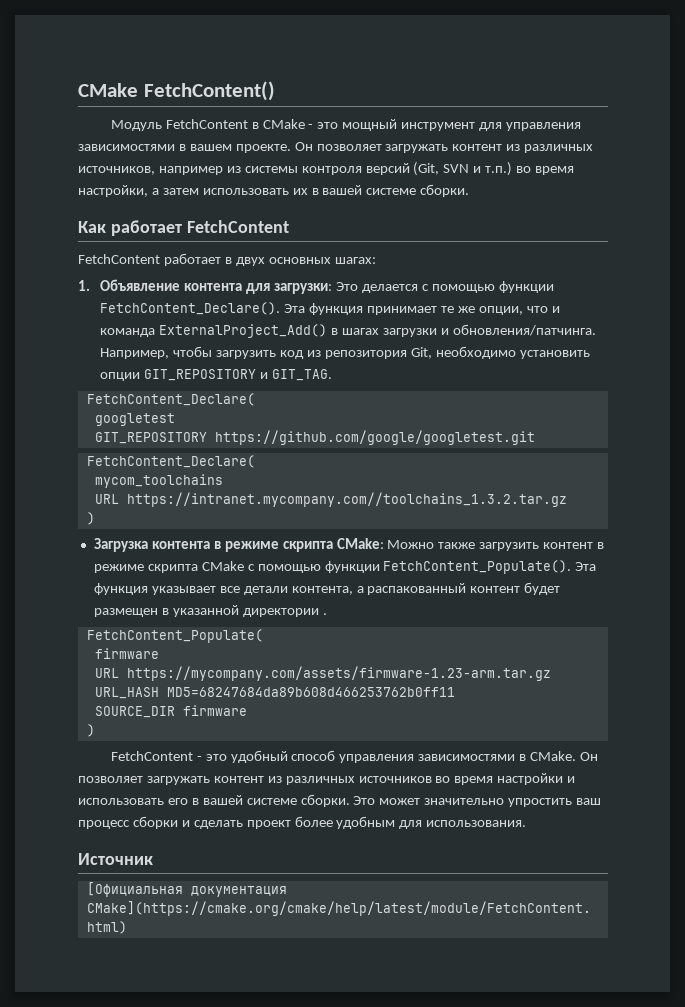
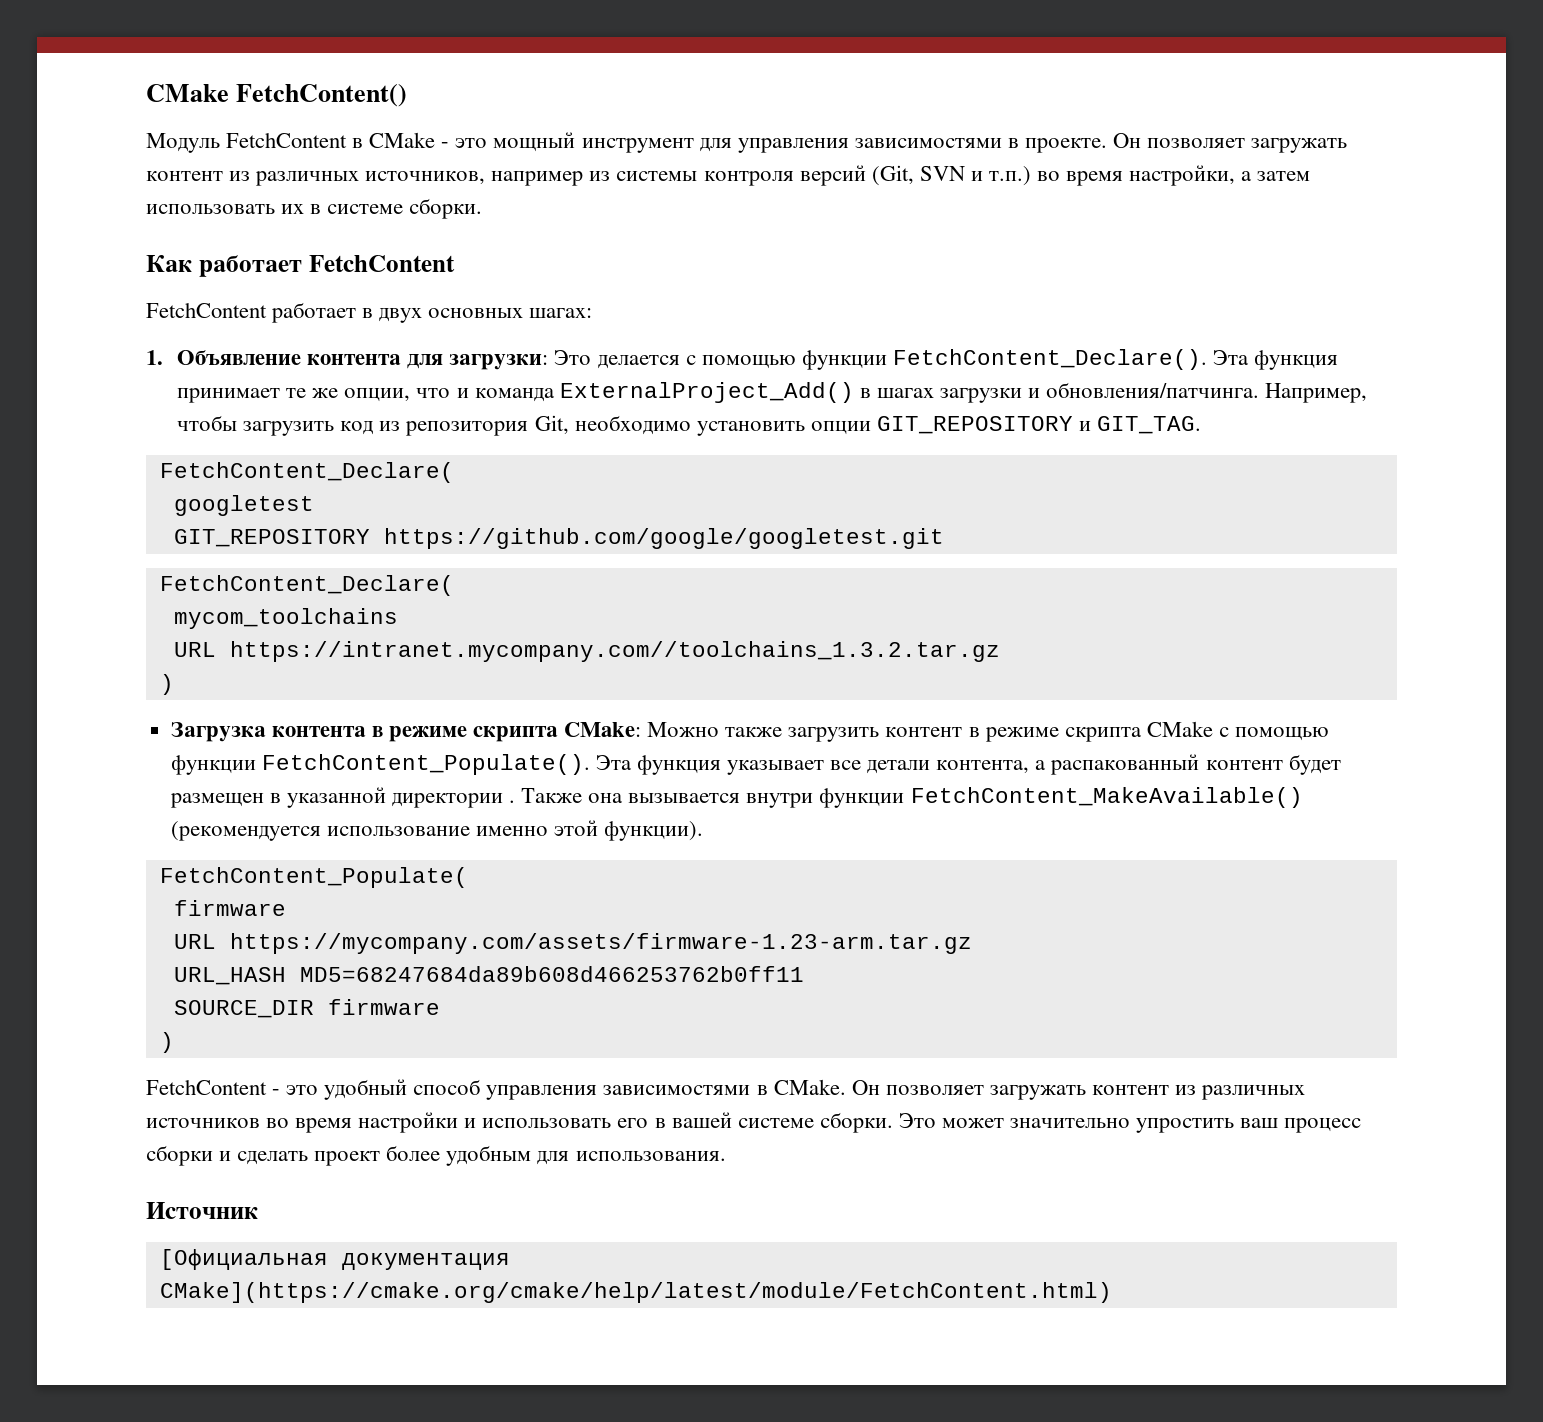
- Модуль FetchContent в CMake - это мощный инструмент для управления зависимостями в вашем проекте.
+ Модуль FetchContent в CMake - это мощный инструмент для управления зависимостями в проекте.
- Он позволяет загружать контент из различных источников, например из системы контроля версий (Git, SVN и т.п.) во время настройки, а затем использовать их в вашей системе сборки.
+ Он позволяет загружать контент из различных источников, например из системы контроля версий (Git, SVN и т.п.) во время настройки, а затем использовать их в системе сборки.
+ Также она вызывается внутри функции FetchContent_MakeAvailable() (рекомендуется использование именно этой функции).

